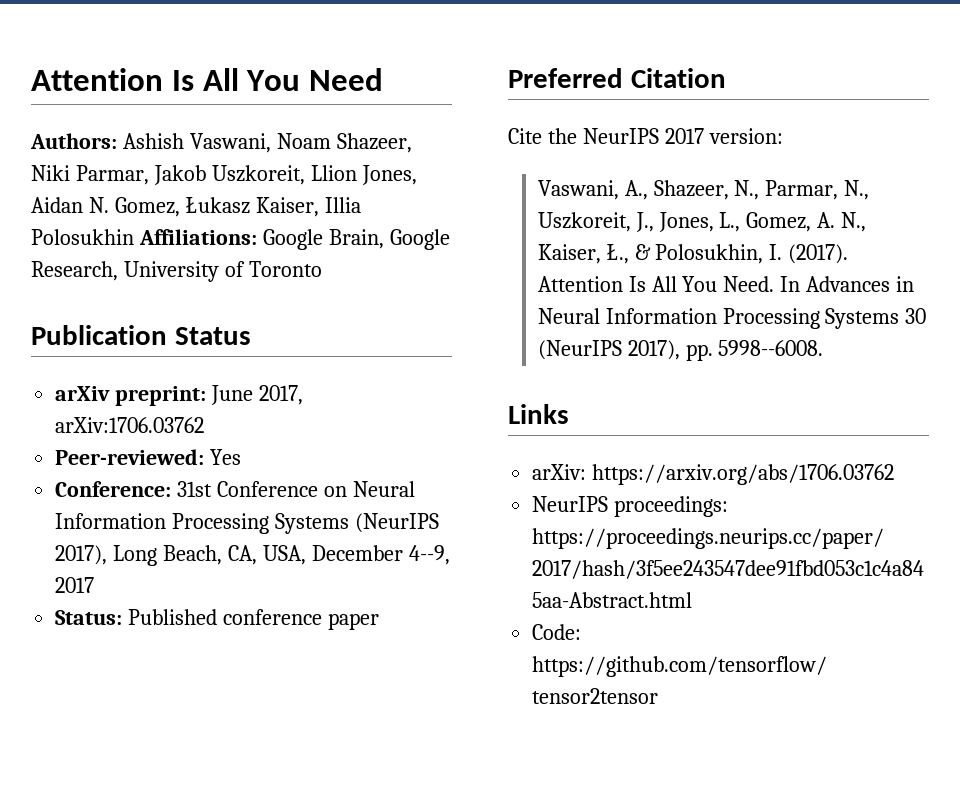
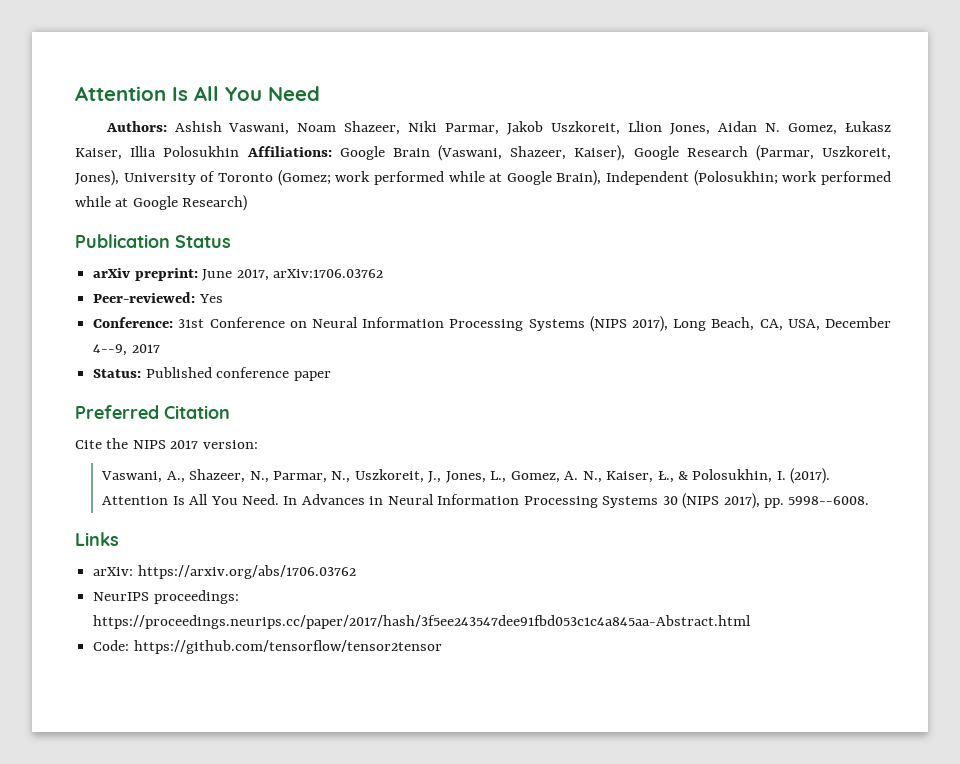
- Authors: Ashish Vaswani, Noam Shazeer, Niki Parmar, Jakob Uszkoreit, Llion Jones, Aidan N. Gomez, Łukasz Kaiser, Illia Polosukhin Affiliations: Google Brain, Google Research, University of Toronto
+ Authors: Ashish Vaswani, Noam Shazeer, Niki Parmar, Jakob Uszkoreit, Llion Jones, Aidan N. Gomez, Łukasz Kaiser, Illia Polosukhin Affiliations: Google Brain (Vaswani, Shazeer, Kaiser), Google Research (Parmar, Uszkoreit, Jones), University of Toronto (Gomez; work performed while at Google Brain), Independent (Polosukhin; work performed while at Google Research)
- Conference: 31st Conference on Neural Information Processing Systems (NeurIPS 2017), Long Beach, CA, USA, December 4--9, 2017
+ Conference: 31st Conference on Neural Information Processing Systems (NIPS 2017), Long Beach, CA, USA, December 4--9, 2017
- Cite the NeurIPS 2017 version:
+ Cite the NIPS 2017 version:
- In Advances in Neural Information Processing Systems 30 (NeurIPS 2017), pp. 5998--6008.
+ In Advances in Neural Information Processing Systems 30 (NIPS 2017), pp. 5998--6008.

